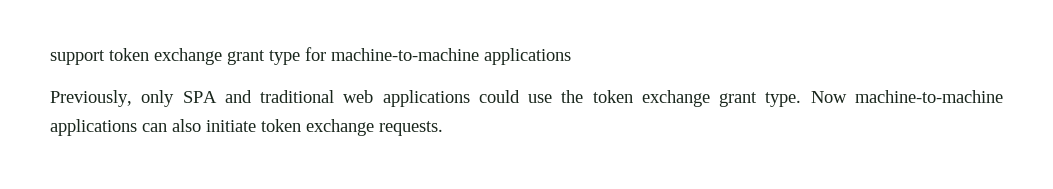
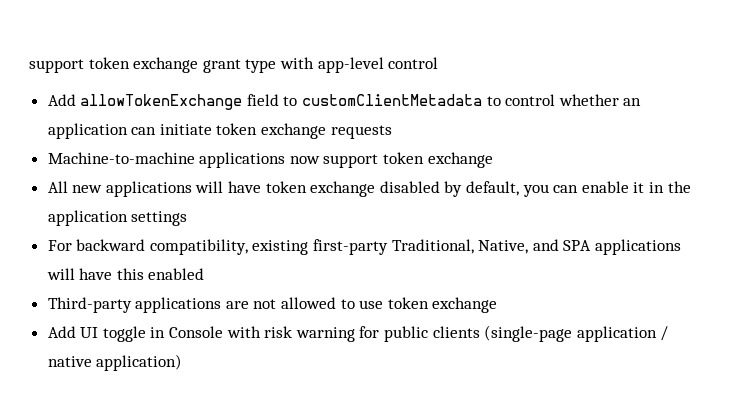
- support token exchange grant type for machine-to-machine applications
- Previously, only SPA and traditional web applications could use the token exchange grant type. Now machine-to-machine applications can also initiate token exchange requests.
+ support token exchange grant type with app-level control
+ Add allowTokenExchange field to customClientMetadata to control whether an application can initiate token exchange requests
+ Machine-to-machine applications now support token exchange
+ All new applications will have token exchange disabled by default, you can enable it in the application settings
+ For backward compatibility, existing first-party Traditional, Native, and SPA applications will have this enabled
+ Third-party applications are not allowed to use token exchange
+ Add UI toggle in Console with risk warning for public clients (single-page application / native application)

